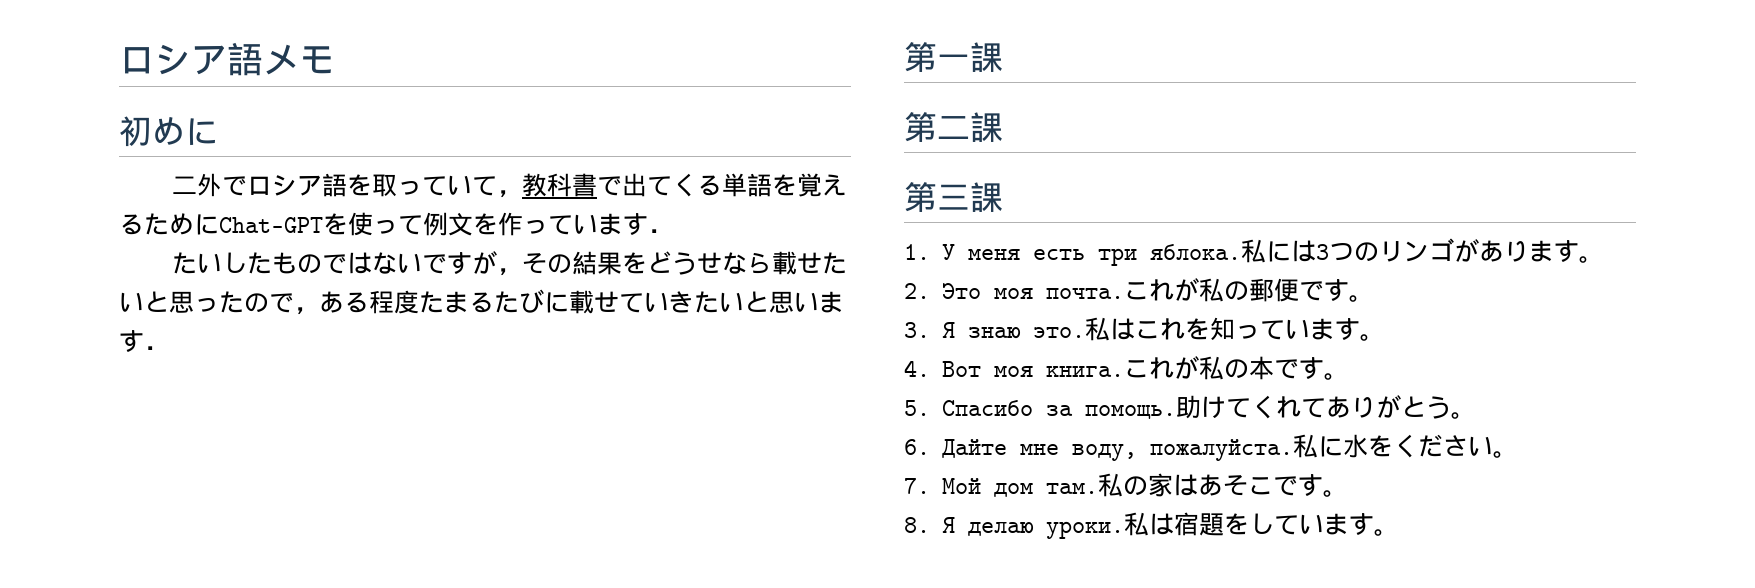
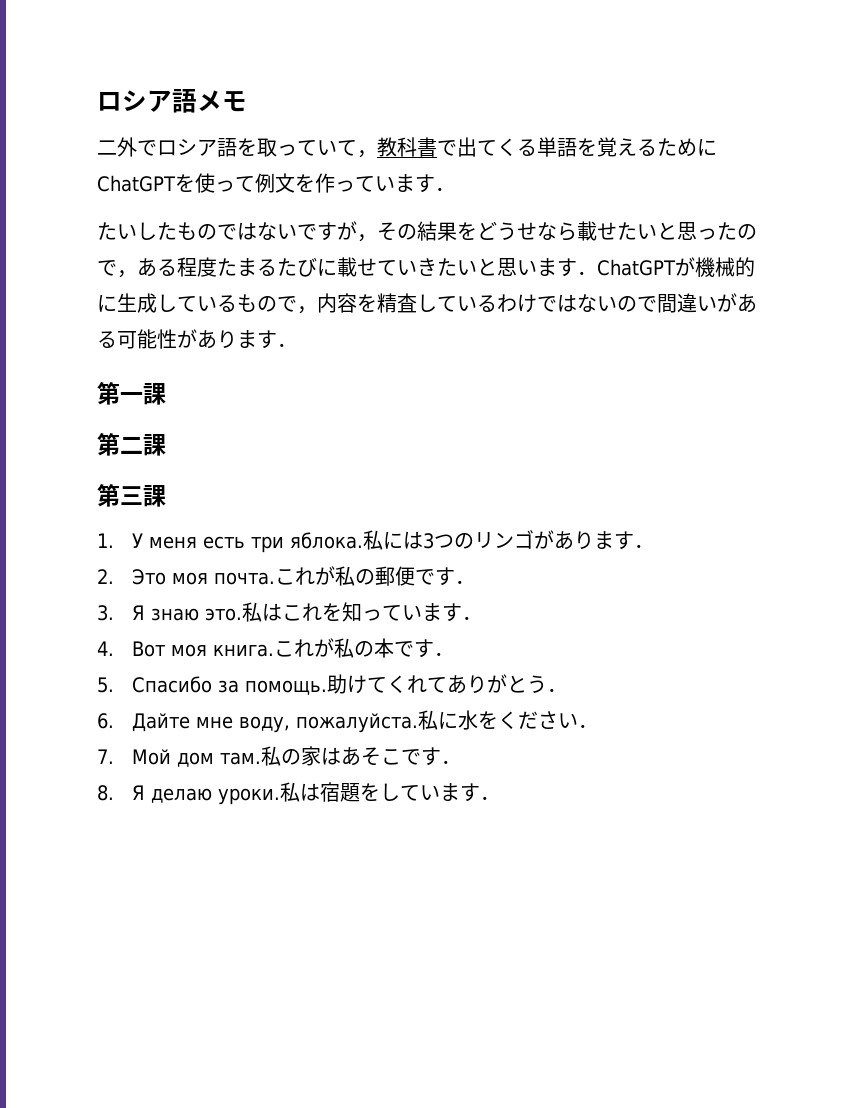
- 初めに
- 二外でロシア語を取っていて，教科書で出てくる単語を覚えるためにChat-GPTを使って例文を作っています．
+ 二外でロシア語を取っていて，教科書で出てくる単語を覚えるためにChatGPTを使って例文を作っています．
- たいしたものではないですが，その結果をどうせなら載せたいと思ったので，ある程度たまるたびに載せていきたいと思います．
+ たいしたものではないですが，その結果をどうせなら載せたいと思ったので，ある程度たまるたびに載せていきたいと思います．ChatGPTが機械的に生成しているもので，内容を精査しているわけではないので間違いがある可能性があります．
- 私には3つのリンゴがあります。
+ 私には3つのリンゴがあります．
- これが私の郵便です。
+ これが私の郵便です．
- 私はこれを知っています。
+ 私はこれを知っています．
- これが私の本です。
+ これが私の本です．
- 助けてくれてありがとう。
+ 助けてくれてありがとう．
- 私に水をください。
+ 私に水をください．
- 私の家はあそこです。
+ 私の家はあそこです．
- 私は宿題をしています。
+ 私は宿題をしています．

